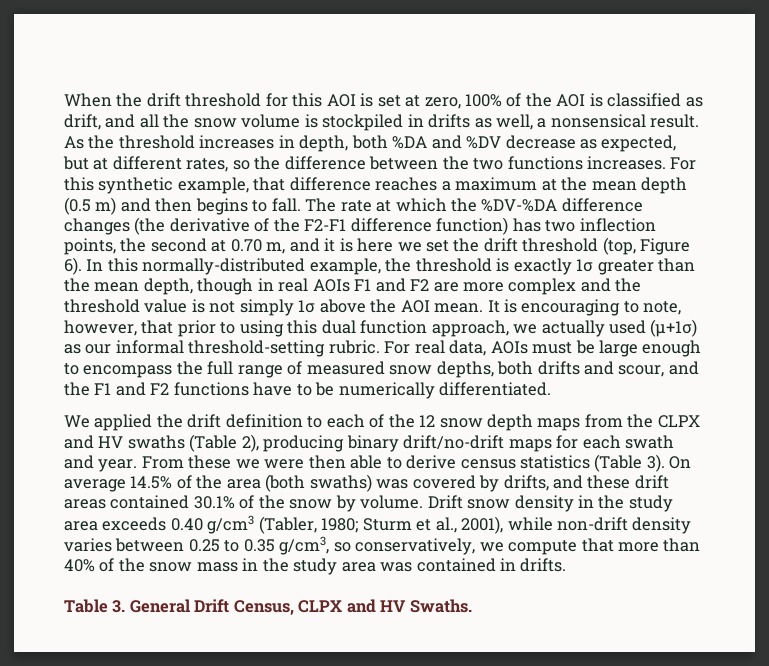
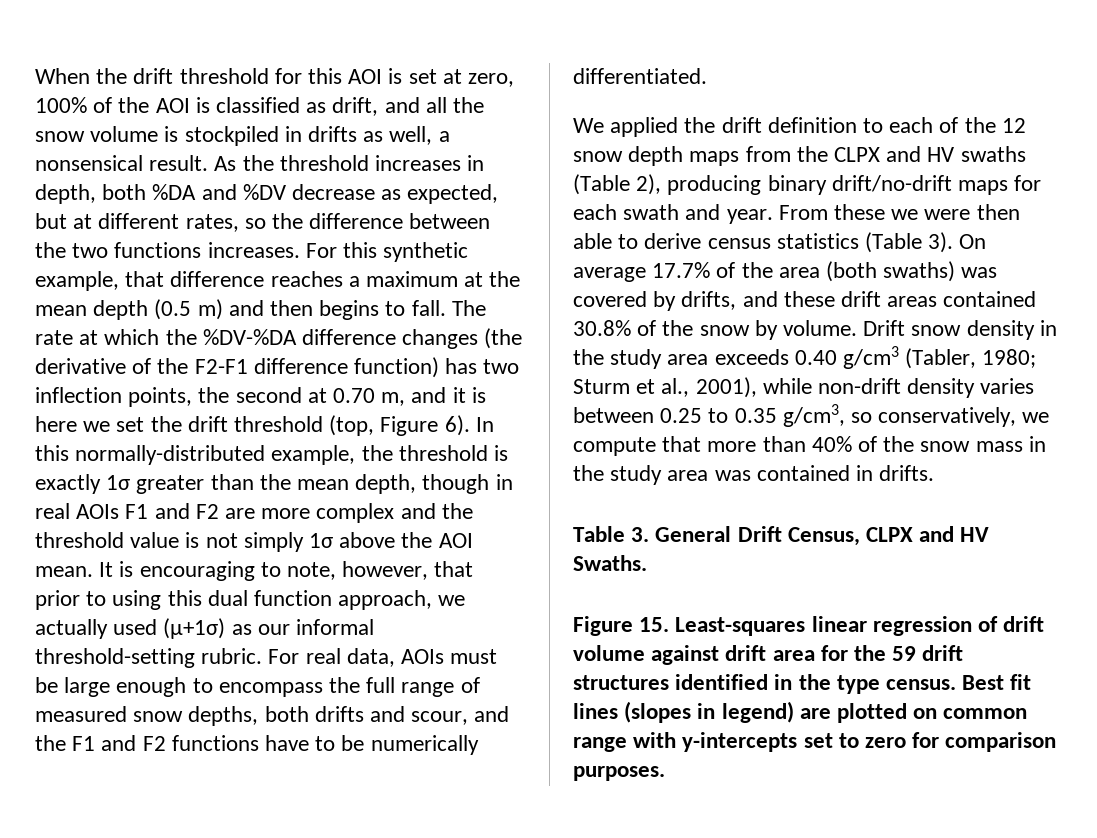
- On average 14.5% of the area (both swaths) was covered by drifts, and these drift areas contained 30.1% of the snow by volume.
+ On average 17.7% of the area (both swaths) was covered by drifts, and these drift areas contained 30.8% of the snow by volume.
+ Figure 15. Least-squares linear regression of drift volume against drift area for the 59 drift structures identified in the type census. Best fit lines (slopes in legend) are plotted on common range with y-intercepts set to zero for comparison purposes.

